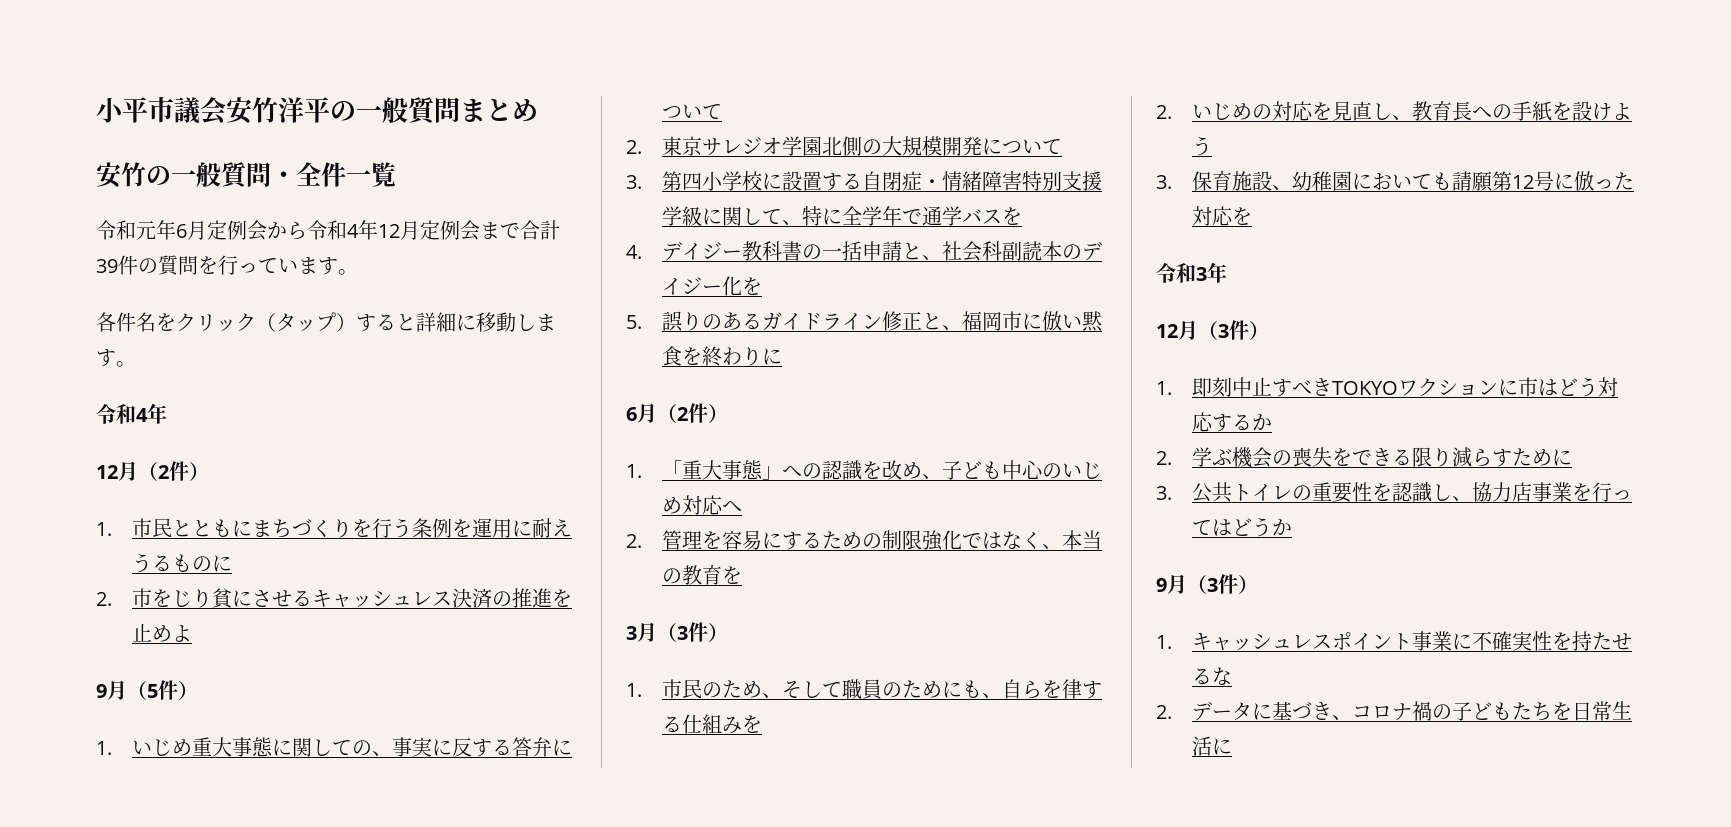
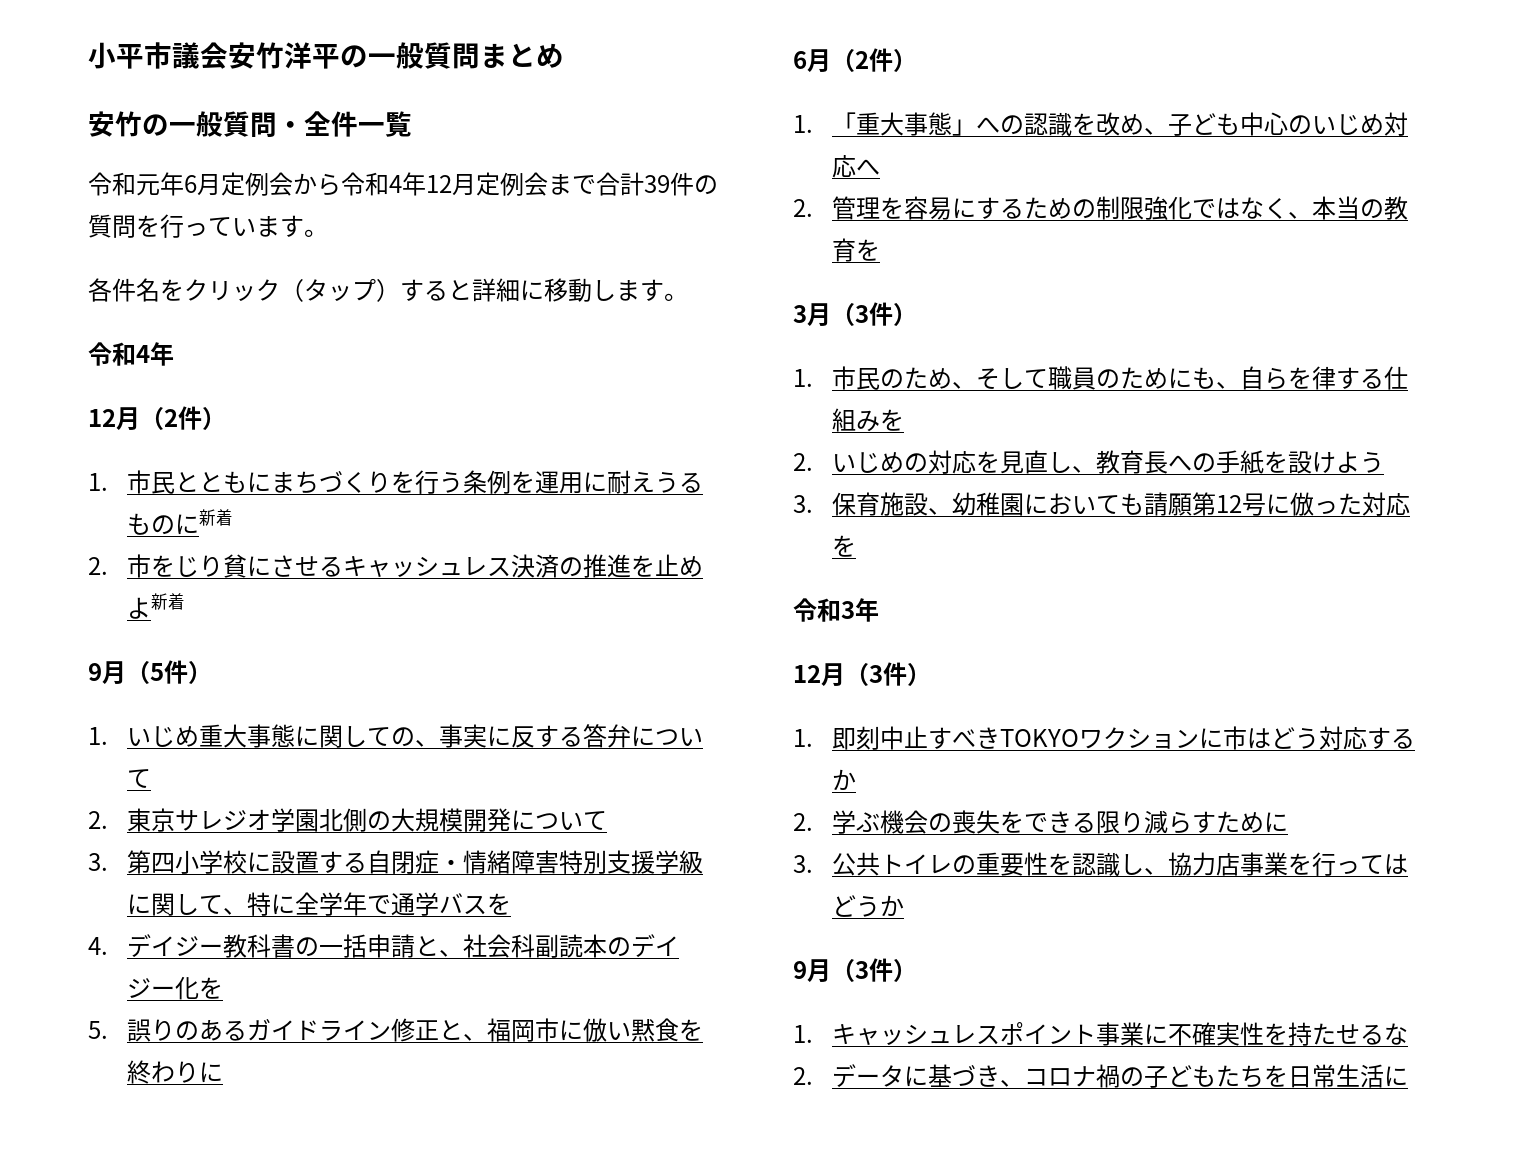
- 1.市民とともにまちづくりを行う条例を運用に耐えうるものに
+ 1.市民とともにまちづくりを行う条例を運用に耐えうるものに新着
- 2.市をじり貧にさせるキャッシュレス決済の推進を止めよ
+ 2.市をじり貧にさせるキャッシュレス決済の推進を止めよ新着

